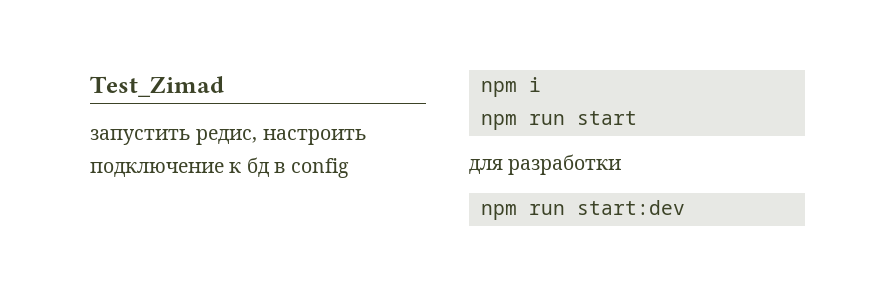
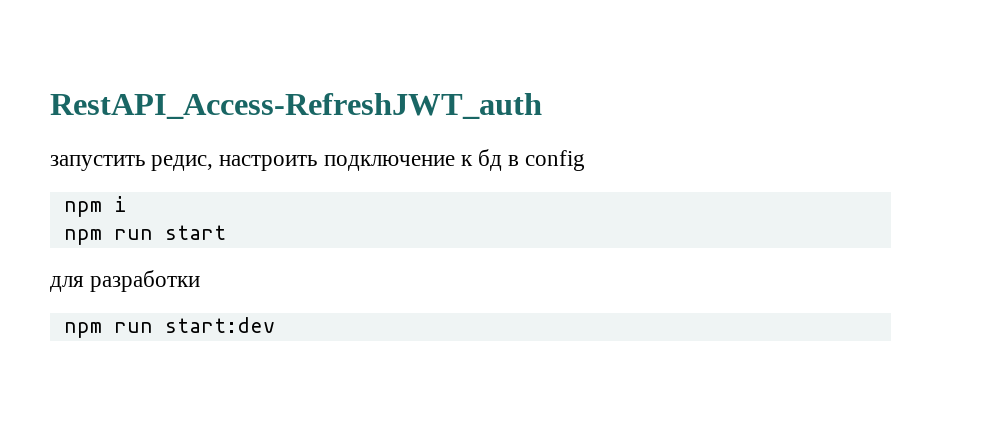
- Test_Zimad
+ RestAPI_Access-RefreshJWT_auth

